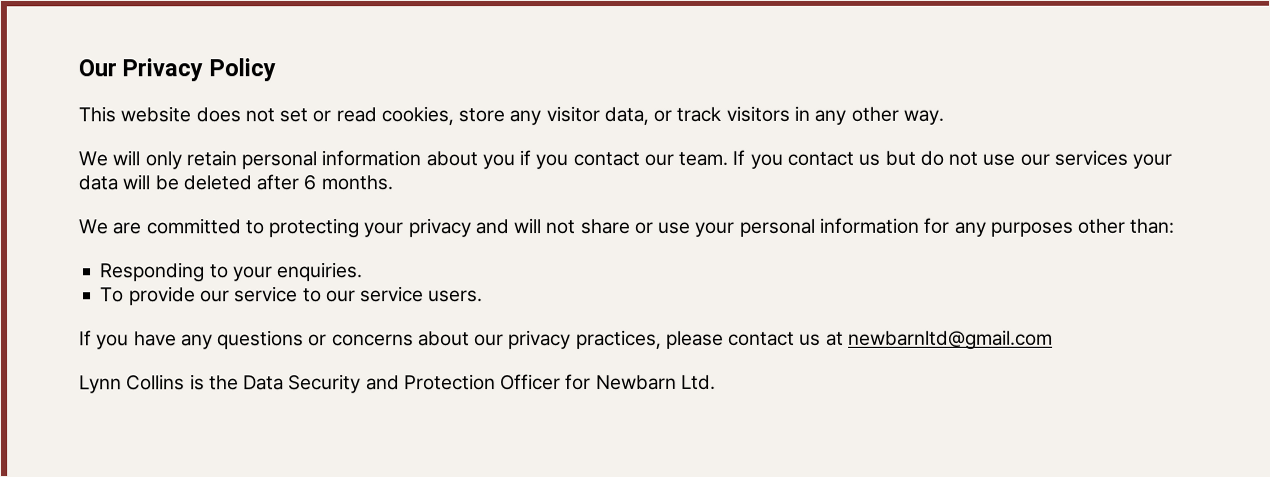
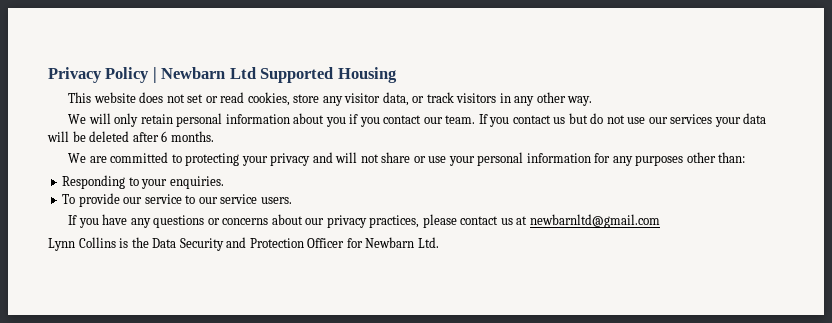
- Our Privacy Policy
+ Privacy Policy | Newbarn Ltd Supported Housing

